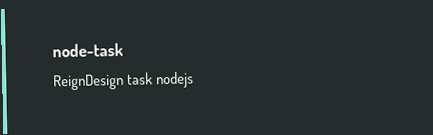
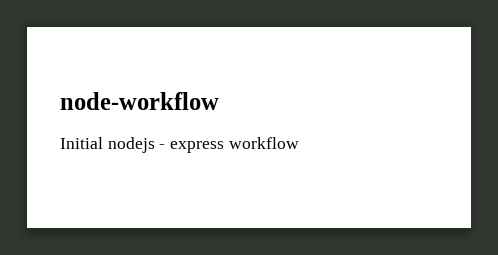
- node-task
- ReignDesign task nodejs
+ node-workflow
+ Initial nodejs - express workflow

